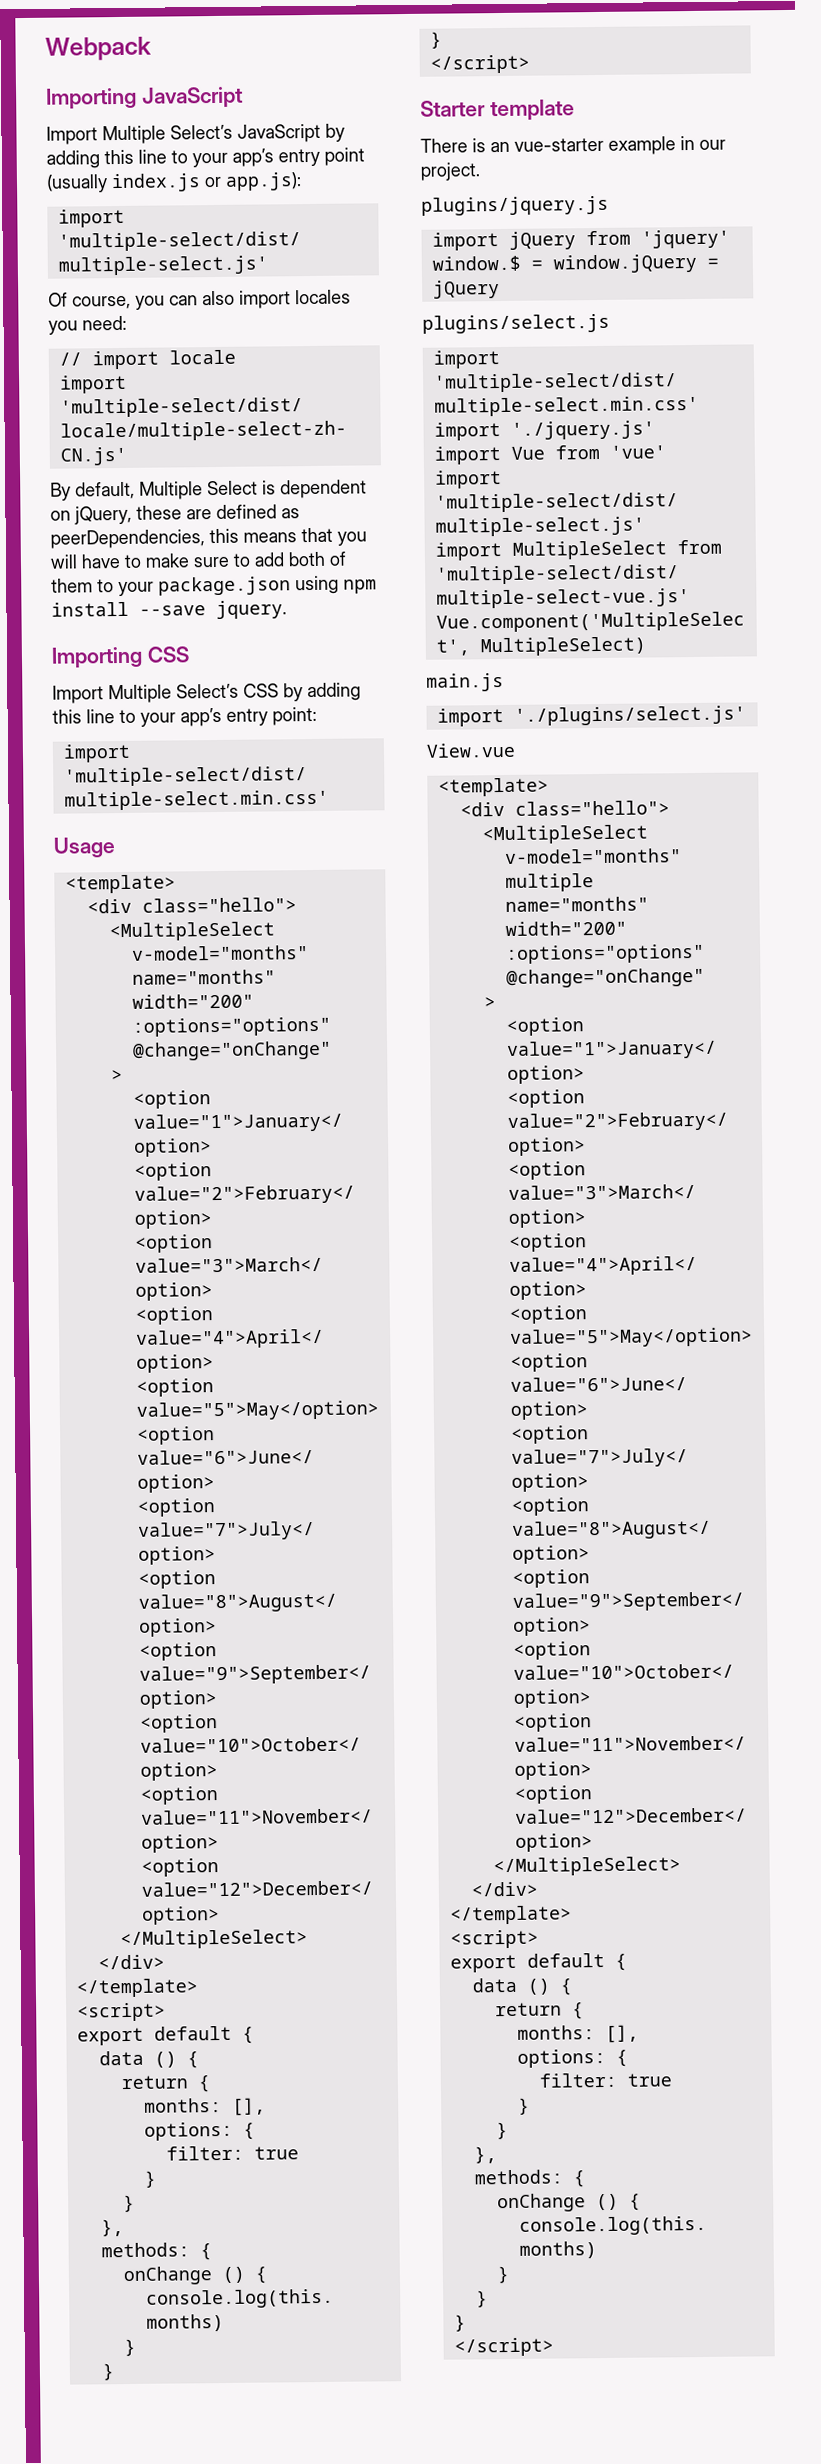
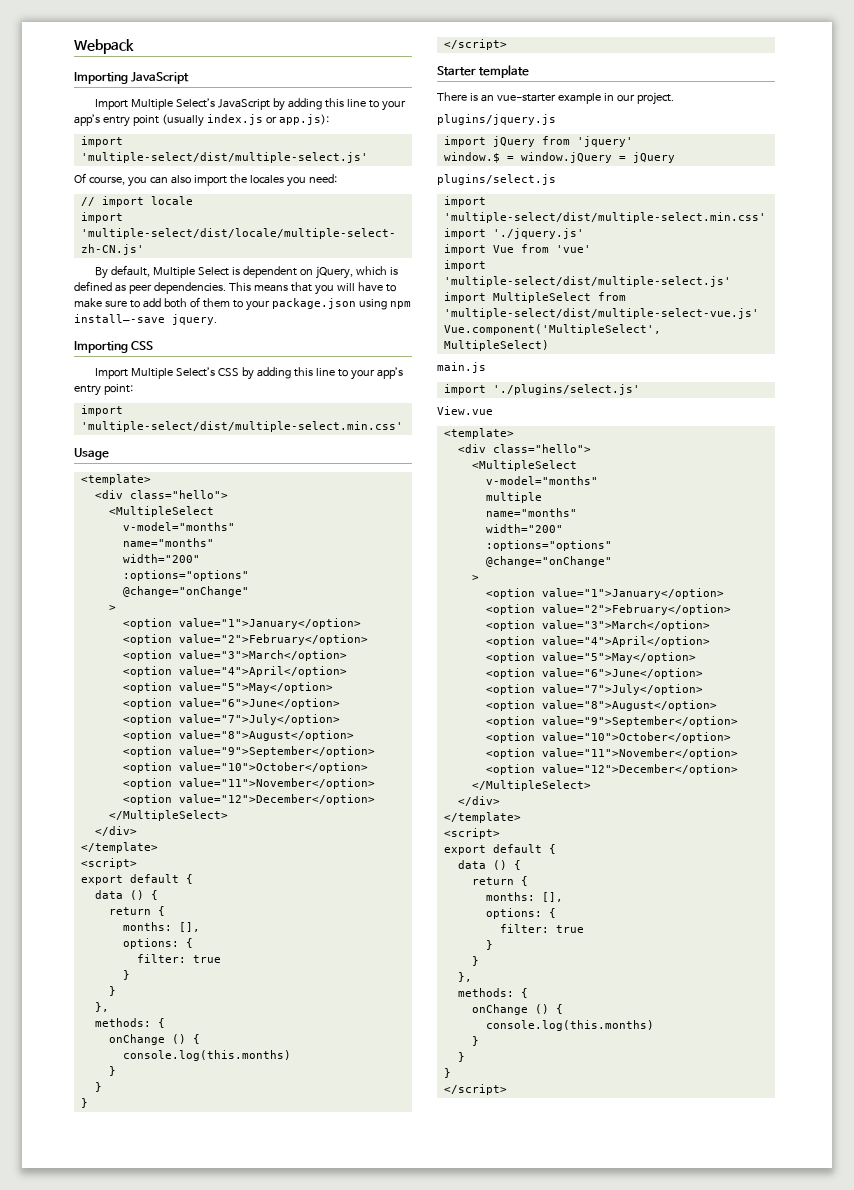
- Of course, you can also import locales you need:
+ Of course, you can also import the locales you need:
- By default, Multiple Select is dependent on jQuery, these are defined as peerDependencies, this means that you will have to make sure to add both of them to your package.json using npm install --save jquery.
+ By default, Multiple Select is dependent on jQuery, which is defined as peer dependencies. This means that you will have to make sure to add both of them to your package.json using npm install—-save jquery.

